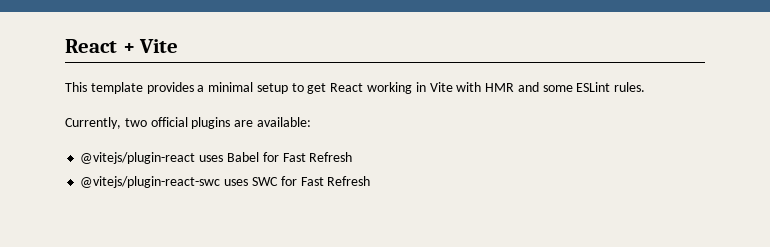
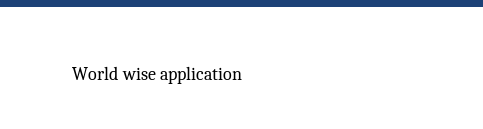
- React + Vite
- This template provides a minimal setup to get React working in Vite with HMR and some ESLint rules.
- Currently, two official plugins are available:
- @vitejs/plugin-react uses Babel for Fast Refresh
- @vitejs/plugin-react-swc uses SWC for Fast Refresh
+ World wise application

